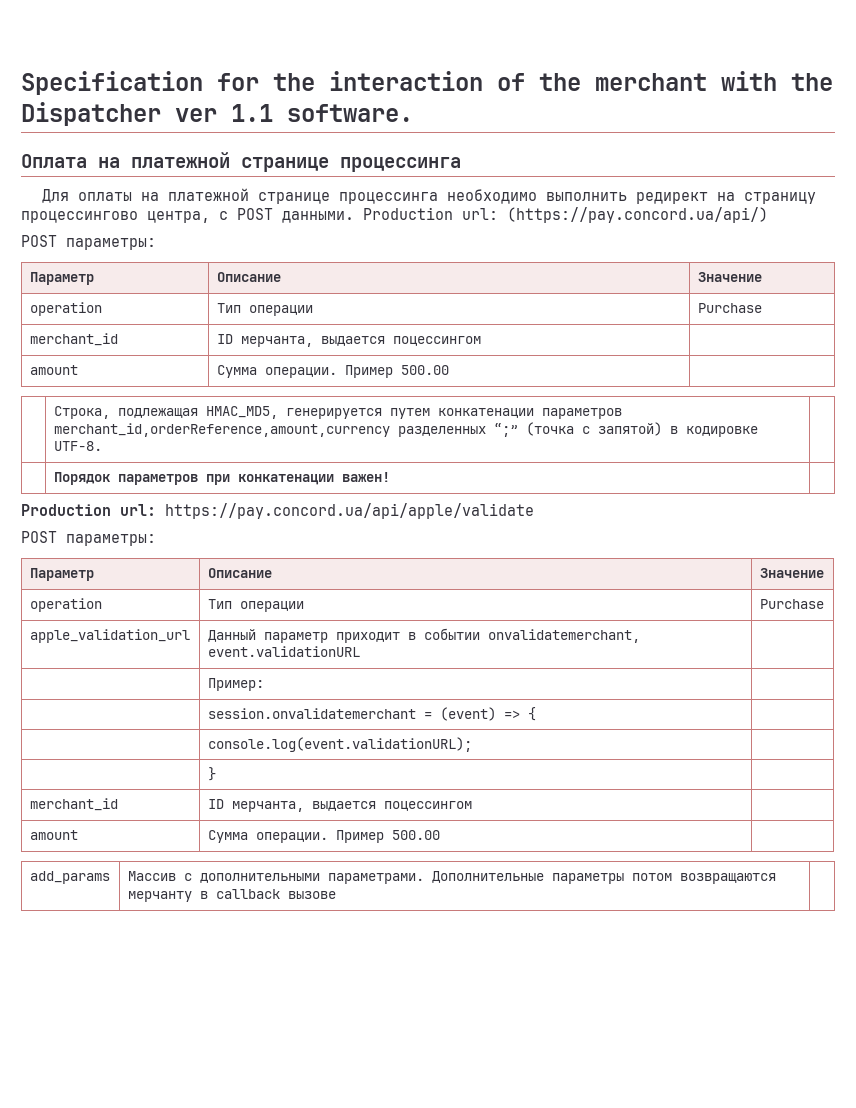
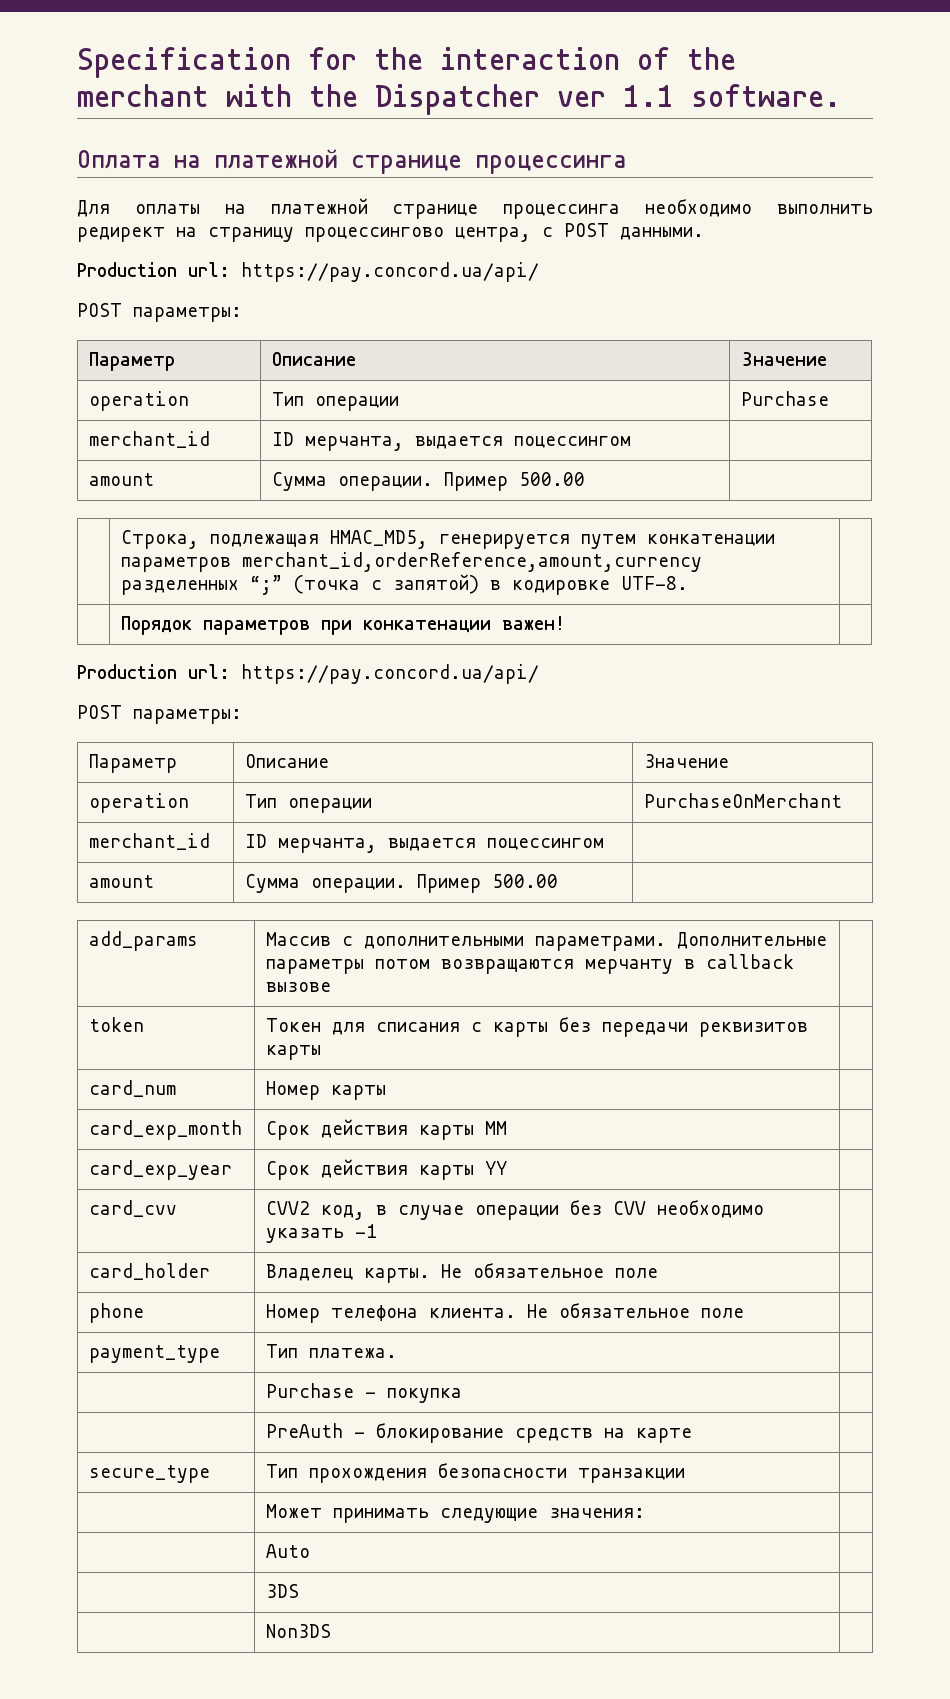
- Для оплаты на платежной странице процессинга необходимо выполнить редирект на страницу процессингово центра, с POST данными. Production url: (https://pay.concord.ua/api/)
+ Для оплаты на платежной странице процессинга необходимо выполнить редирект на страницу процессингово центра, с POST данными.
+ Production url: https://pay.concord.ua/api/
  | Порядок параметров при конкатенации важен! |
- Production url: https://pay.concord.ua/api/apple/validate
+ Production url: https://pay.concord.ua/api/
  POST параметры:
  Параметр | Описание | Значение
- operation | Тип операции | Purchase
- apple_validation_url | Данный параметр приходит в событии onvalidatemerchant, event.validationURL |
- | Пример: |
- | session.onvalidatemerchant = (event) => { |
- | console.log(event.validationURL); |
- | } |
+ operation | Тип операции | PurchaseOnMerchant
+ token | Токен для списания с карты без передачи реквизитов карты |
+ card_num | Номер карты |
+ card_exp_month | Срок действия карты MM |
+ card_exp_year | Срок действия карты YY |
+ card_cvv | CVV2 код, в случае операции без CVV необходимо указать -1 |
+ card_holder | Владелец карты. Не обязательное поле |
+ phone | Номер телефона клиента. Не обязательное поле |
+ payment_type | Тип платежа. |
+ | Purchase - покупка |
+ | PreAuth - блокирование средств на карте |
+ secure_type | Тип прохождения безопасности транзакции |
+ | Может принимать следующие значения: |
+ | Auto |
+ | 3DS |
+ | Non3DS |

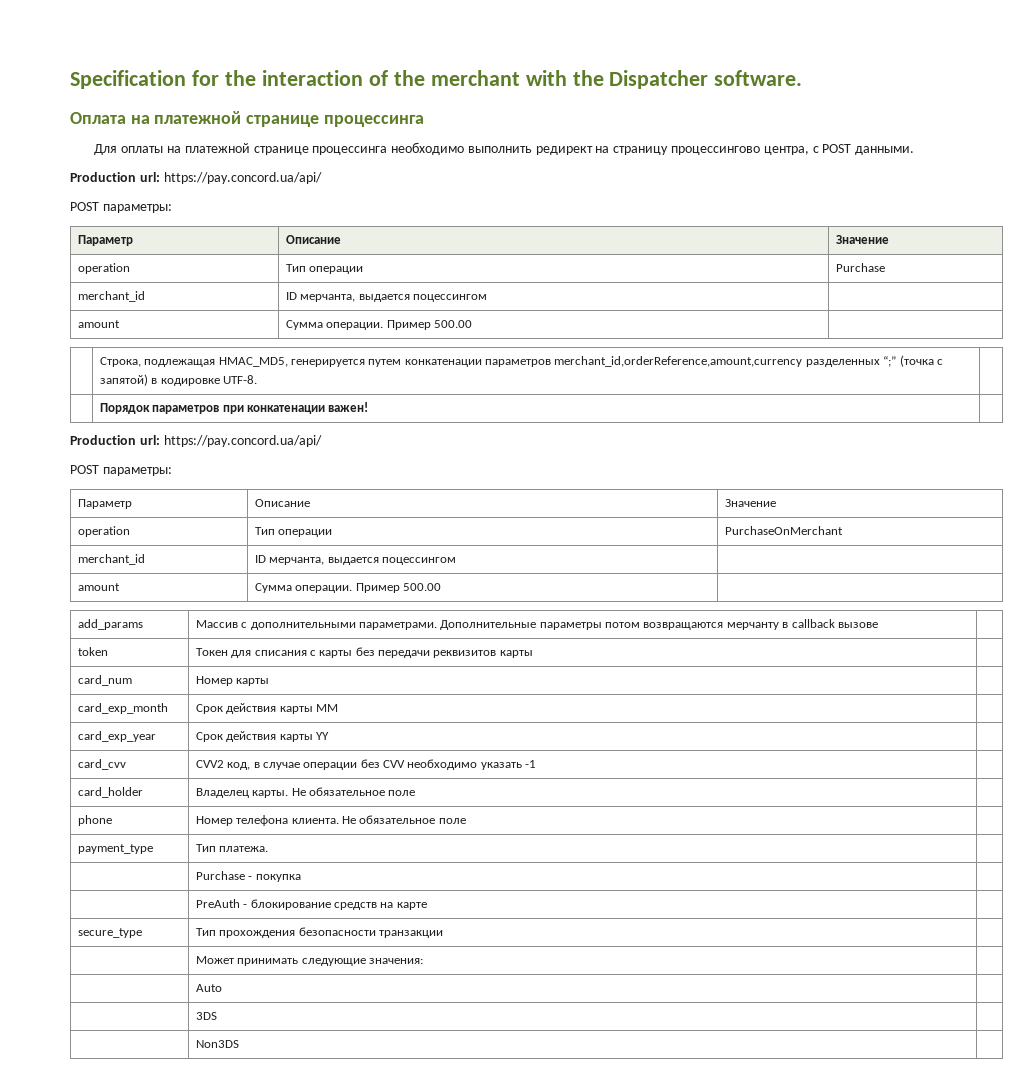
- Specification for the interaction of the merchant with the Dispatcher ver 1.1 software.
+ Specification for the interaction of the merchant with the Dispatcher software.

